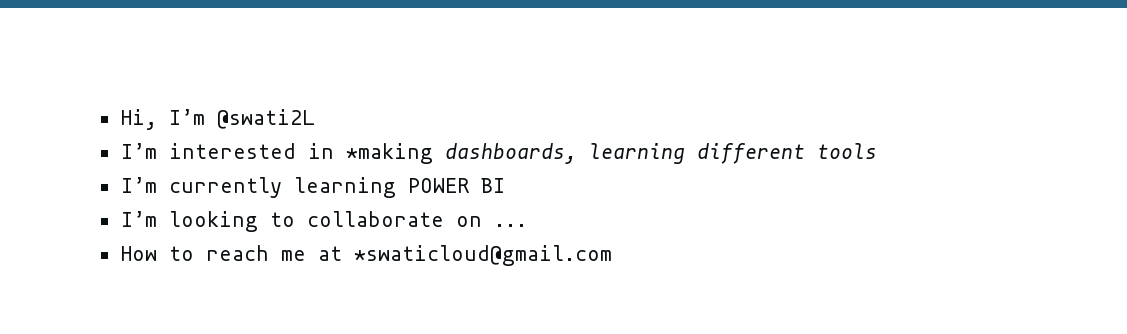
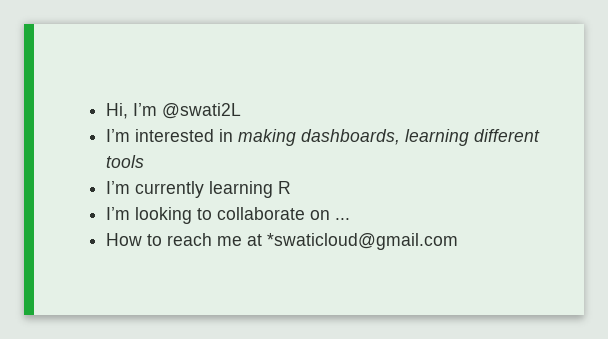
- I’m interested in *making dashboards, learning different tools
+ I’m interested in making dashboards, learning different tools
- I’m currently learning POWER BI
+ I’m currently learning R

